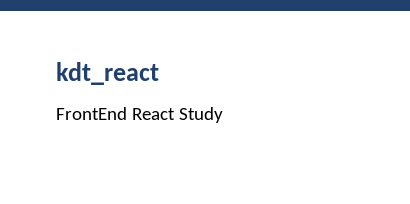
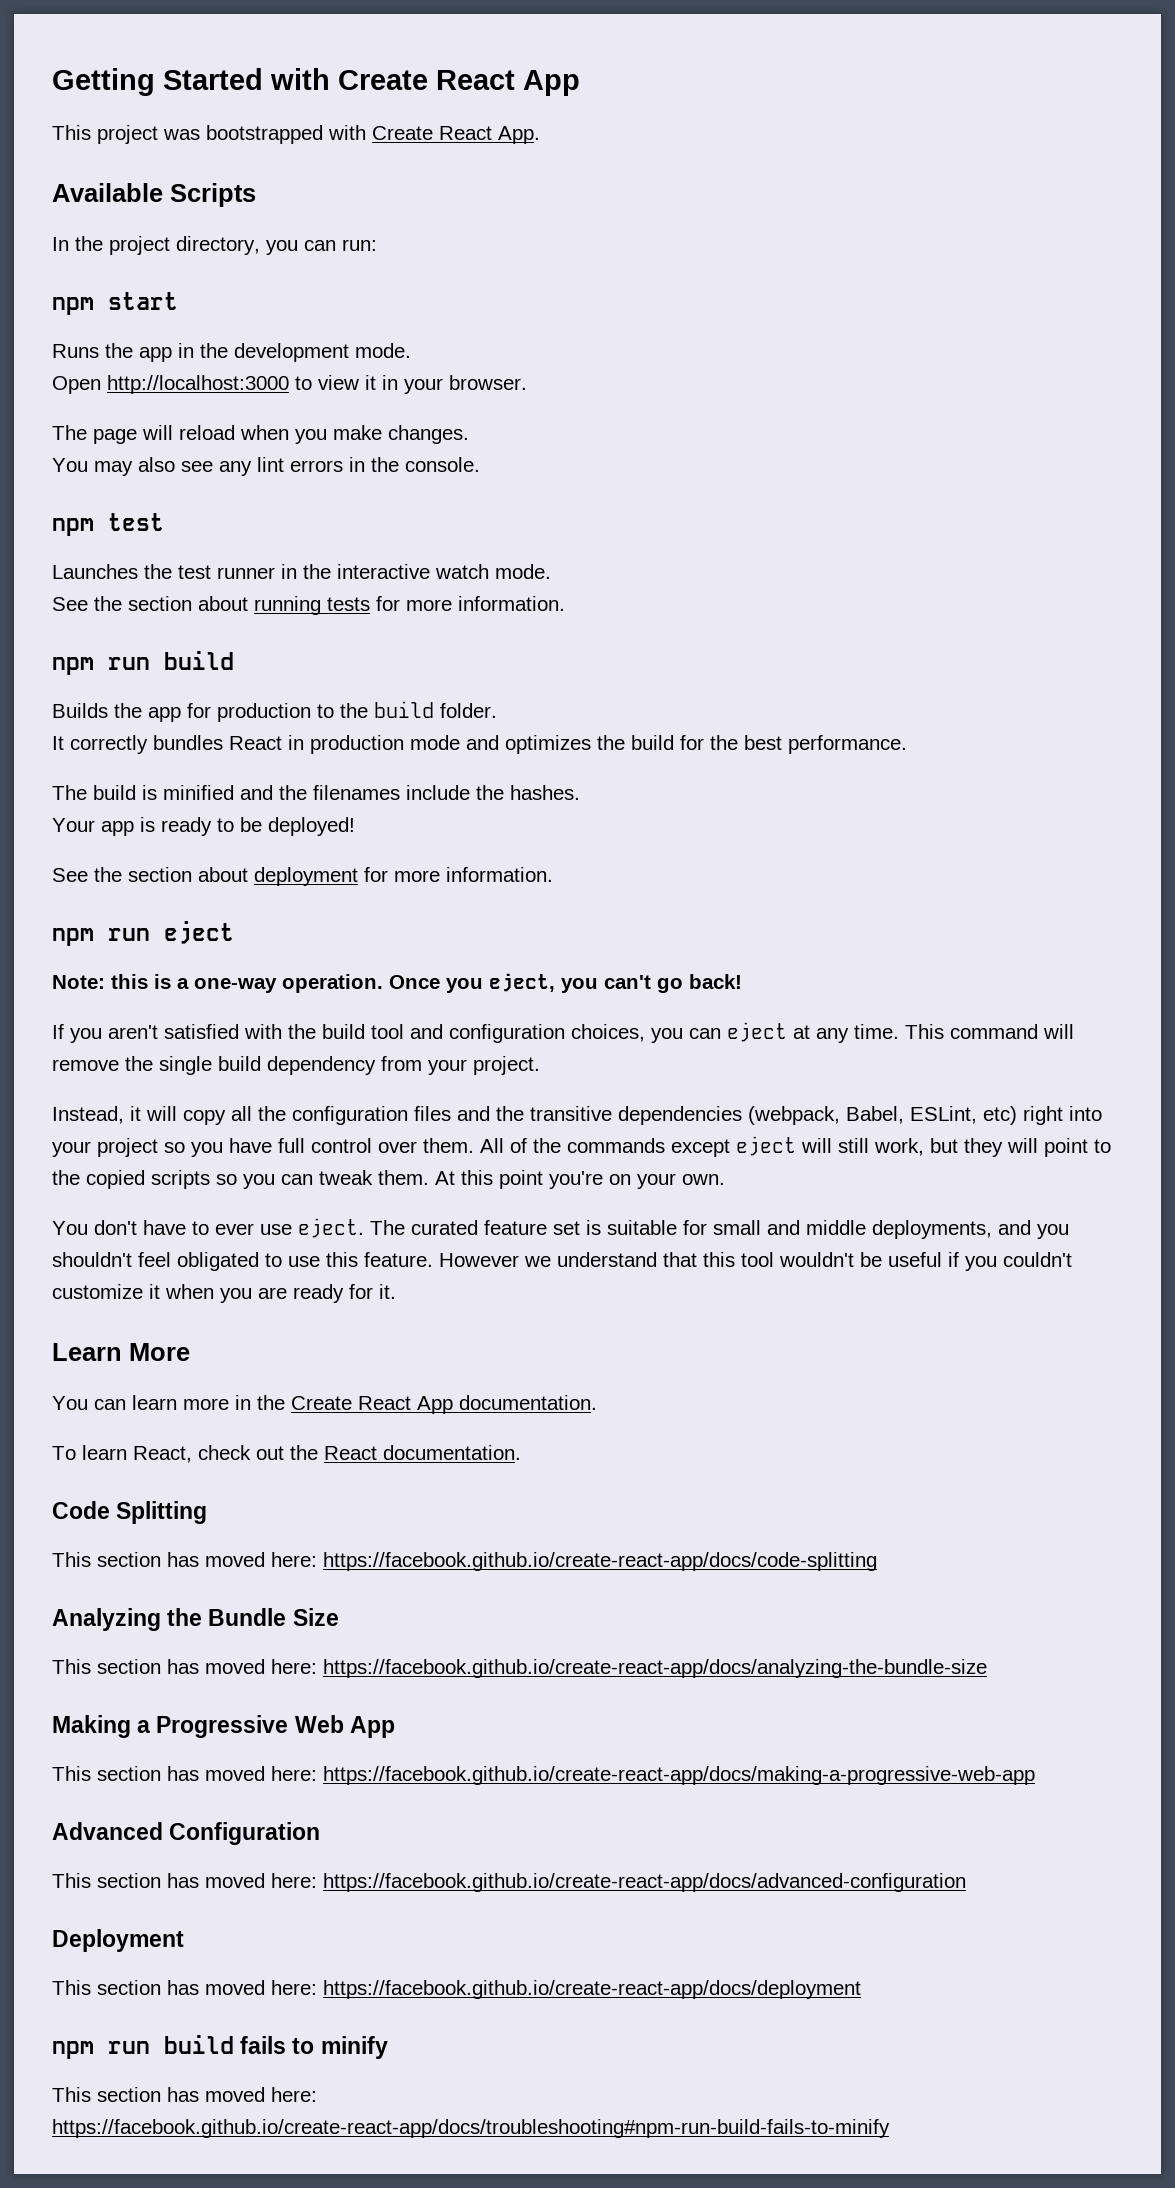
- kdt_react
- FrontEnd React Study
+ Getting Started with Create React App
+ This project was bootstrapped with Create React App.
+ Available Scripts
+ In the project directory, you can run:
+ npm start
+ Runs the app in the development mode.
+ Open http://localhost:3000 to view it in your browser.
+ The page will reload when you make changes.
+ You may also see any lint errors in the console.
+ npm test
+ Launches the test runner in the interactive watch mode.
+ See the section about running tests for more information.
+ npm run build
+ Builds the app for production to the build folder.
+ It correctly bundles React in production mode and optimizes the build for the best performance.
+ The build is minified and the filenames include the hashes.
+ Your app is ready to be deployed!
+ See the section about deployment for more information.
+ npm run eject
+ Note: this is a one-way operation. Once you eject, you can't go back!
+ If you aren't satisfied with the build tool and configuration choices, you can eject at any time. This command will remove the single build dependency from your project.
+ Instead, it will copy all the configuration files and the transitive dependencies (webpack, Babel, ESLint, etc) right into your project so you have full control over them. All of the commands except eject will still work, but they will point to the copied scripts so you can tweak them. At this point you're on your own.
+ You don't have to ever use eject. The curated feature set is suitable for small and middle deployments, and you shouldn't feel obligated to use this feature. However we understand that this tool wouldn't be useful if you couldn't customize it when you are ready for it.
+ Learn More
+ You can learn more in the Create React App documentation.
+ To learn React, check out the React documentation.
+ Code Splitting
+ This section has moved here: https://facebook.github.io/create-react-app/docs/code-splitting
+ Analyzing the Bundle Size
+ This section has moved here: https://facebook.github.io/create-react-app/docs/analyzing-the-bundle-size
+ Making a Progressive Web App
+ This section has moved here: https://facebook.github.io/create-react-app/docs/making-a-progressive-web-app
+ Advanced Configuration
+ This section has moved here: https://facebook.github.io/create-react-app/docs/advanced-configuration
+ Deployment
+ This section has moved here: https://facebook.github.io/create-react-app/docs/deployment
+ npm run build fails to minify
+ This section has moved here: https://facebook.github.io/create-react-app/docs/troubleshooting#npm-run-build-fails-to-minify

